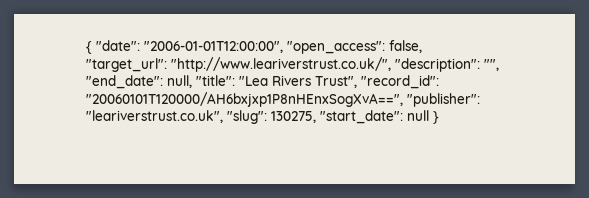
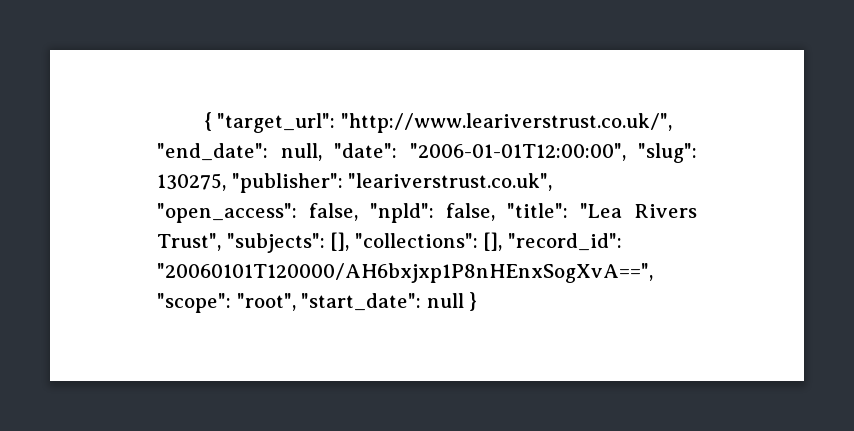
- { "date": "2006-01-01T12:00:00", "open_access": false, "target_url": "http://www.leariverstrust.co.uk/", "description": "", "end_date": null, "title": "Lea Rivers Trust", "record_id": "20060101T120000/AH6bxjxp1P8nHEnxSogXvA==", "publisher": "leariverstrust.co.uk", "slug": 130275, "start_date": null }
+ { "target_url": "http://www.leariverstrust.co.uk/", "end_date": null, "date": "2006-01-01T12:00:00", "slug": 130275, "publisher": "leariverstrust.co.uk", "open_access": false, "npld": false, "title": "Lea Rivers Trust", "subjects": [], "collections": [], "record_id": "20060101T120000/AH6bxjxp1P8nHEnxSogXvA==", "scope": "root", "start_date": null }

